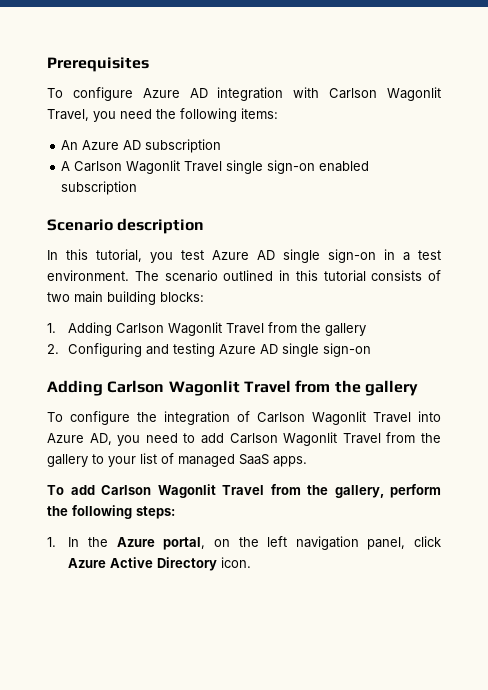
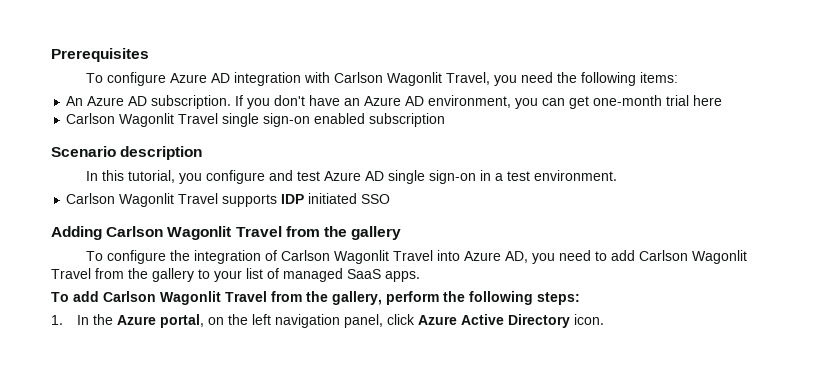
- An Azure AD subscription
- A Carlson Wagonlit Travel single sign-on enabled subscription
+ An Azure AD subscription. If you don't have an Azure AD environment, you can get one-month trial here
+ Carlson Wagonlit Travel single sign-on enabled subscription
- In this tutorial, you test Azure AD single sign-on in a test environment. The scenario outlined in this tutorial consists of two main building blocks:
- 1. Adding Carlson Wagonlit Travel from the gallery
- 2. Configuring and testing Azure AD single sign-on
+ In this tutorial, you configure and test Azure AD single sign-on in a test environment.
+ Carlson Wagonlit Travel supports IDP initiated SSO

